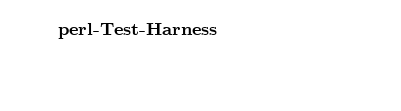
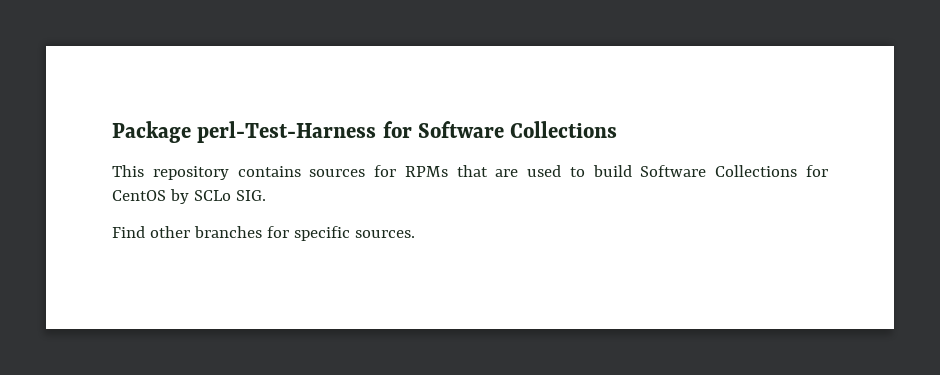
- perl-Test-Harness
+ Package perl-Test-Harness for Software Collections
+ This repository contains sources for RPMs that are used to build Software Collections for CentOS by SCLo SIG.
+ Find other branches for specific sources.

